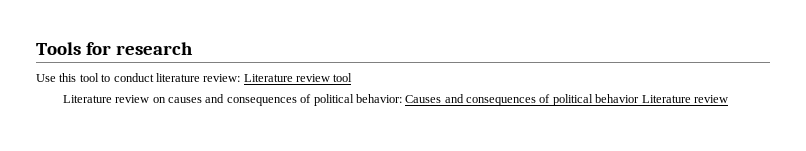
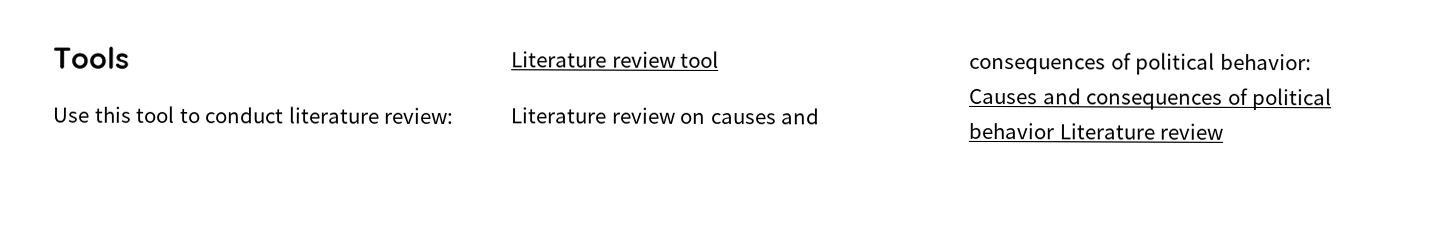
- Tools for research
+ Tools

